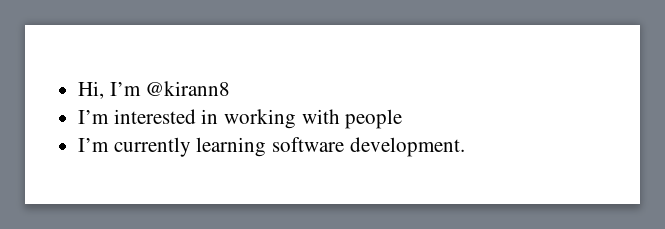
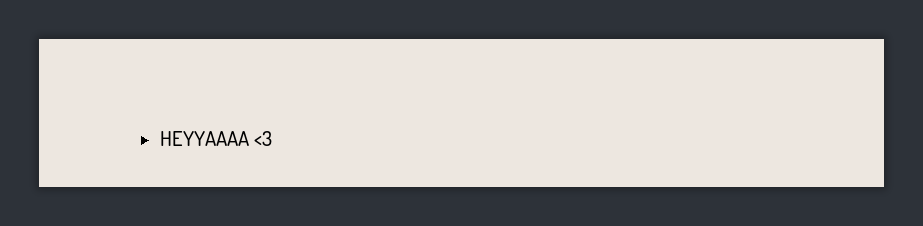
- Hi, I’m @kirann8
- I’m interested in working with people
- I’m currently learning software development.
+ HEYYAAAA <3

